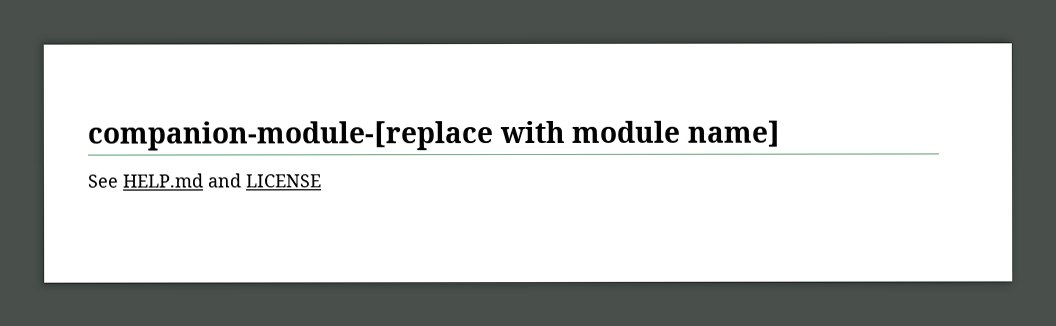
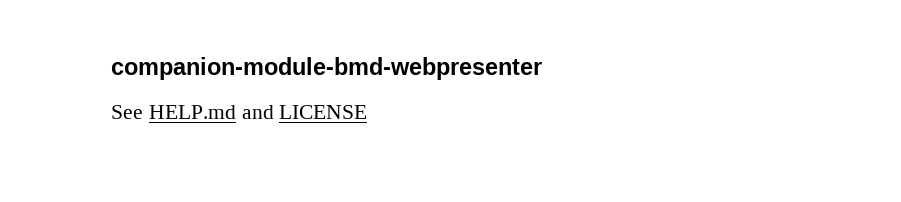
- companion-module-[replace with module name]
+ companion-module-bmd-webpresenter

